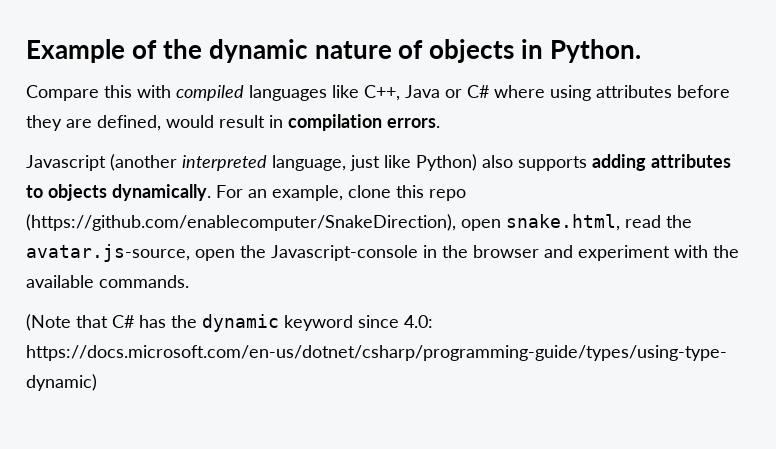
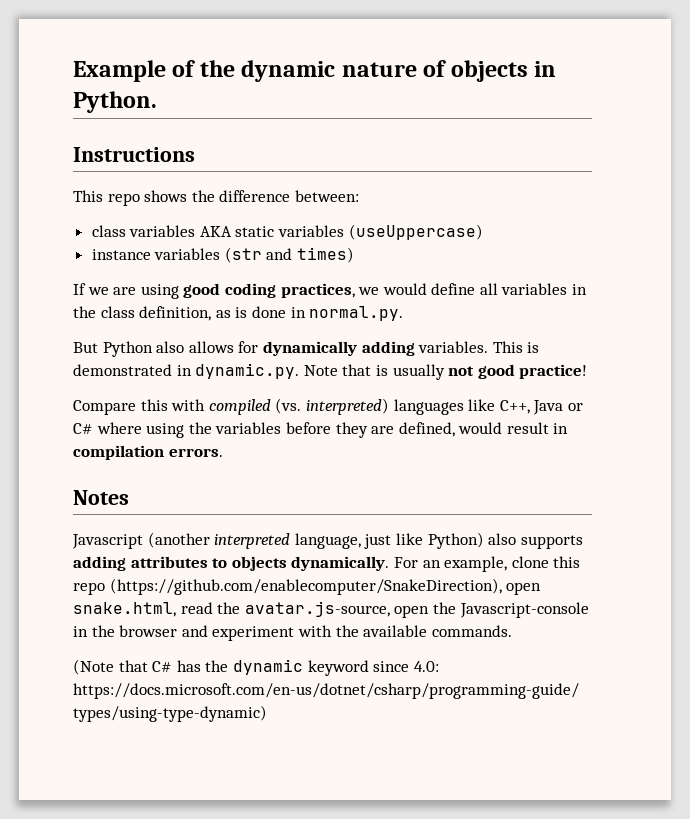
+ Instructions
+ This repo shows the difference between:
+ class variables AKA static variables (useUppercase)
+ instance variables (str and times)
+ If we are using good coding practices, we would define all variables in the class definition, as is done in normal.py.
+ But Python also allows for dynamically adding variables. This is demonstrated in dynamic.py. Note that is usually not good practice!
- Compare this with compiled languages like C++, Java or C# where using attributes before they are defined, would result in compilation errors.
+ Compare this with compiled (vs. interpreted) languages like C++, Java or C# where using the variables before they are defined, would result in compilation errors.
+ Notes

